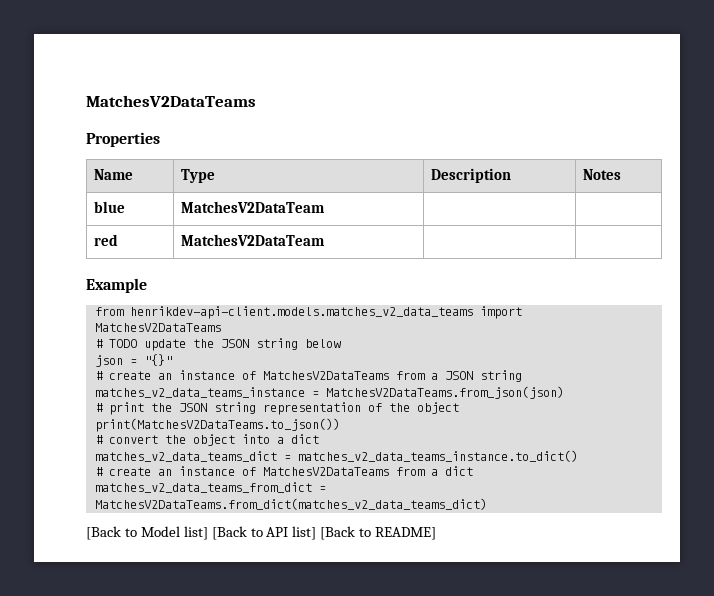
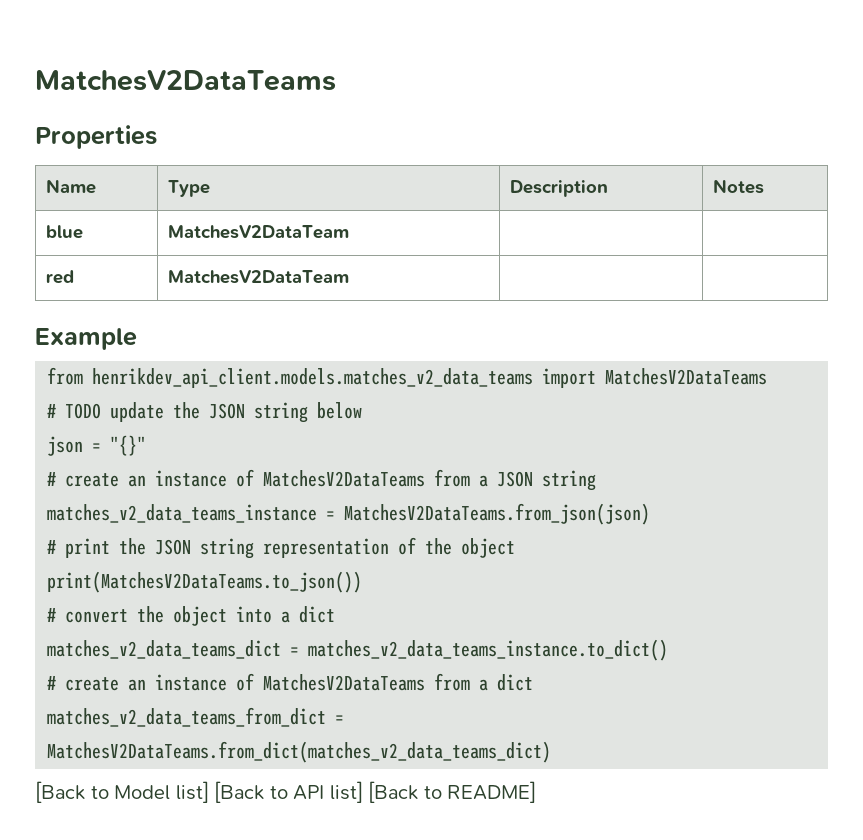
- from henrikdev-api-client.models.matches_v2_data_teams import MatchesV2DataTeams
+ from henrikdev_api_client.models.matches_v2_data_teams import MatchesV2DataTeams

